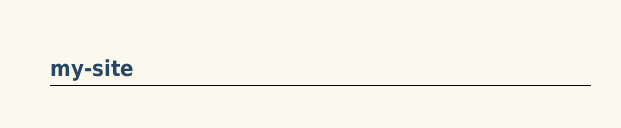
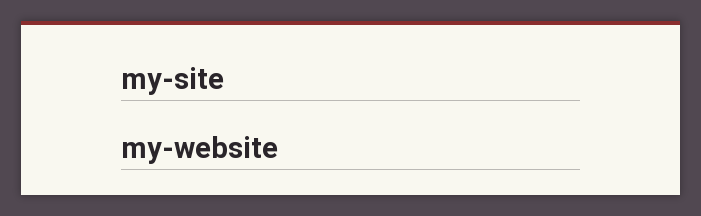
+ my-website

